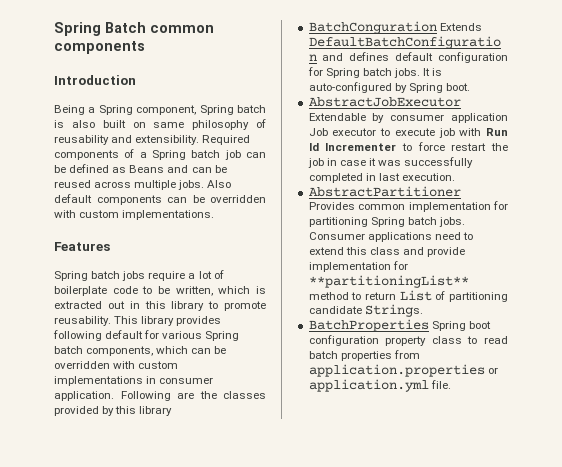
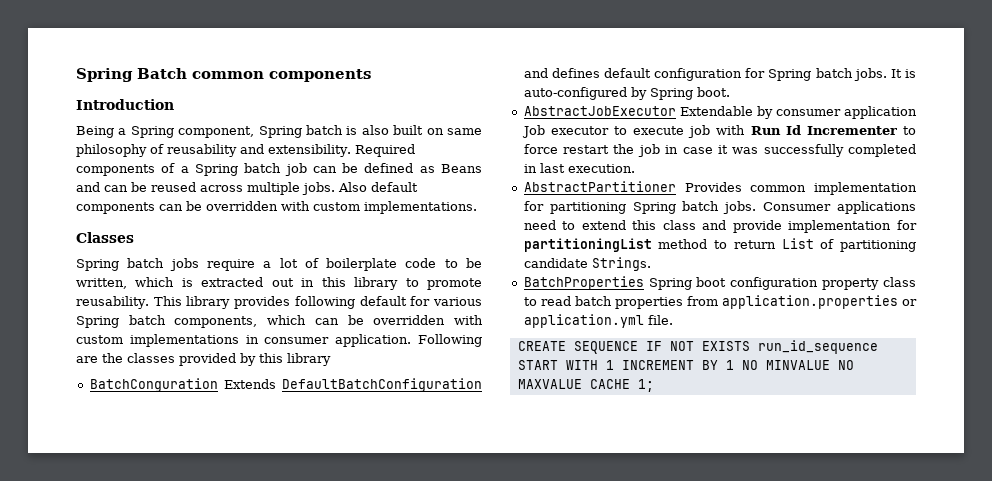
- Features
+ Classes
- Consumer applications need to extend this class and provide implementation for **partitioningList** method to return List of partitioning candidate Strings.
+ Consumer applications need to extend this class and provide implementation for partitioningList method to return List of partitioning candidate Strings.
+ CREATE SEQUENCE IF NOT EXISTS run_id_sequence START WITH 1 INCREMENT BY 1 NO MINVALUE NO MAXVALUE CACHE 1;

